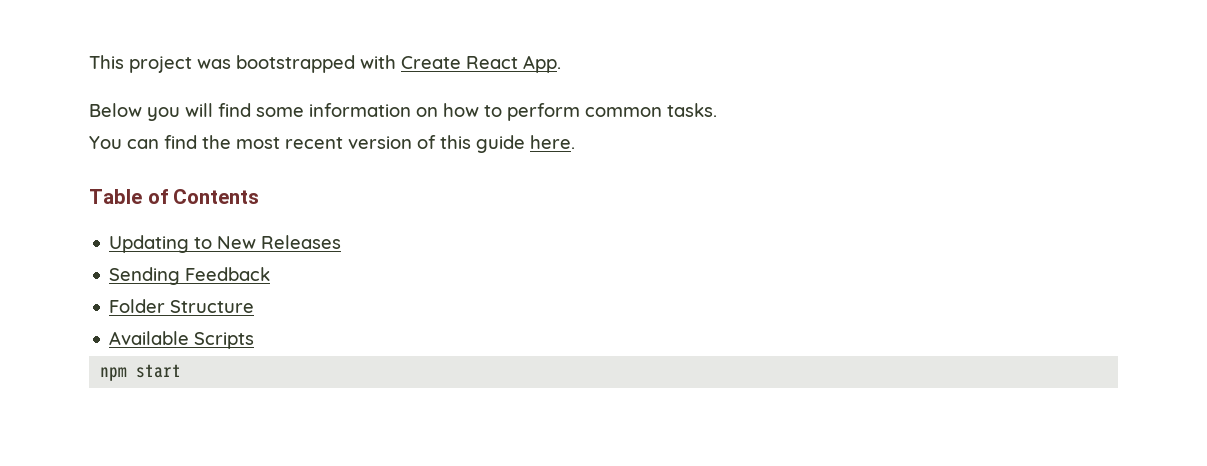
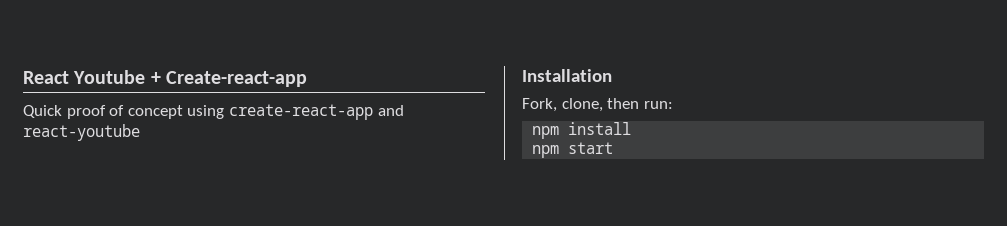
- This project was bootstrapped with Create React App.
- Below you will find some information on how to perform common tasks.
- You can find the most recent version of this guide here.
- Table of Contents
- Updating to New Releases
- Sending Feedback
- Folder Structure
- Available Scripts
+ React Youtube + Create-react-app
+ Quick proof of concept using create-react-app and react-youtube
+ Installation
+ Fork, clone, then run:
+ npm install

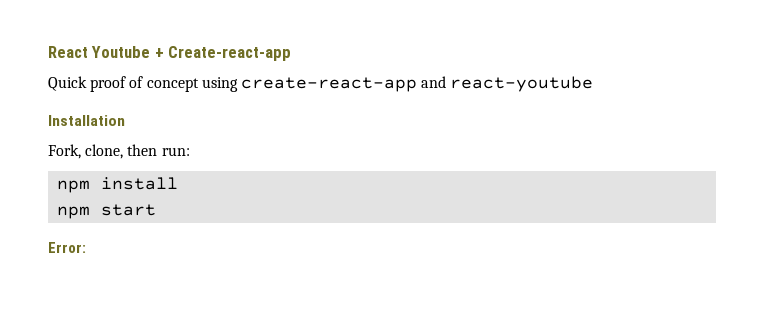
+ Error:

